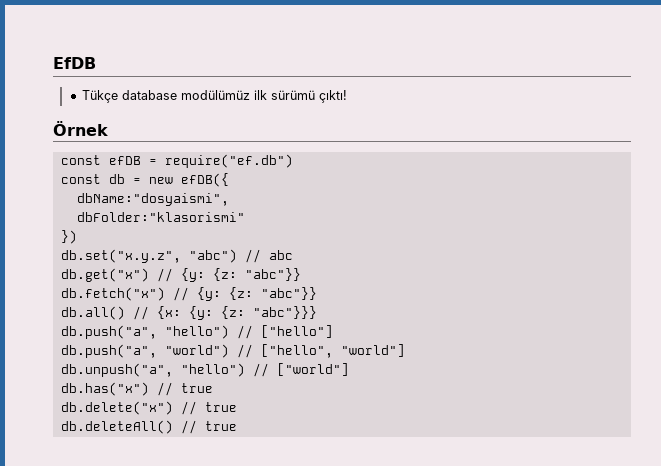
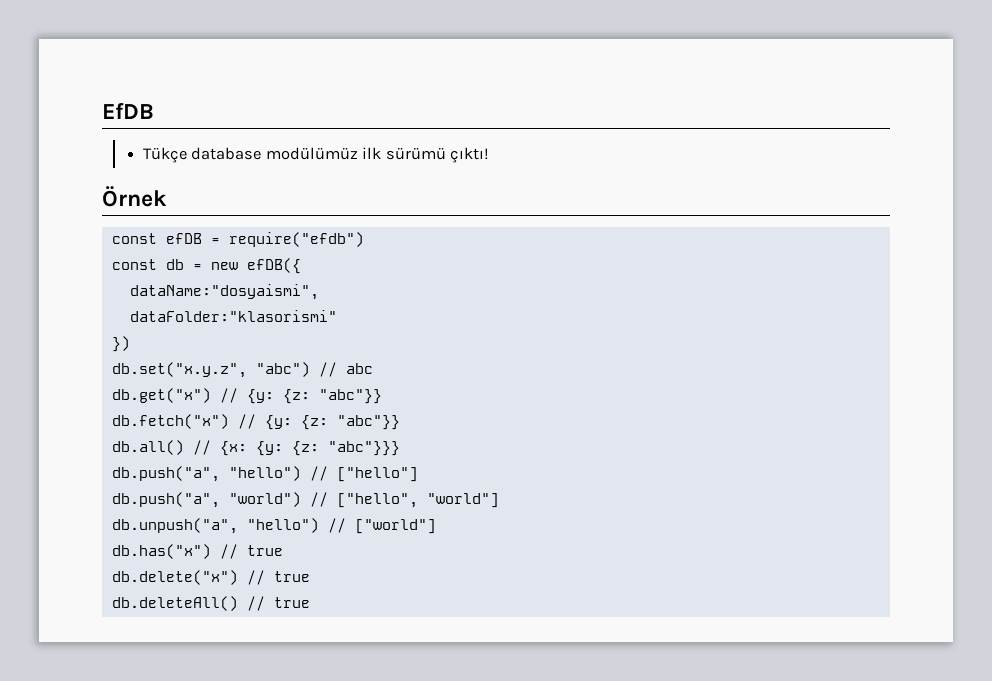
- const efDB = require("ef.db")
+ const efDB = require("efdb")
- dbName:"dosyaismi",
- dbFolder:"klasorismi"
+ dataName:"dosyaismi",
+ dataFolder:"klasorismi"

